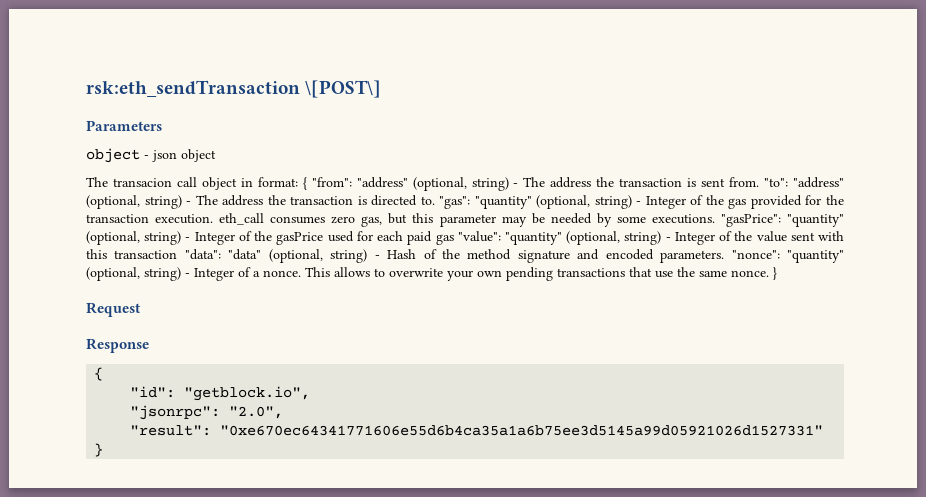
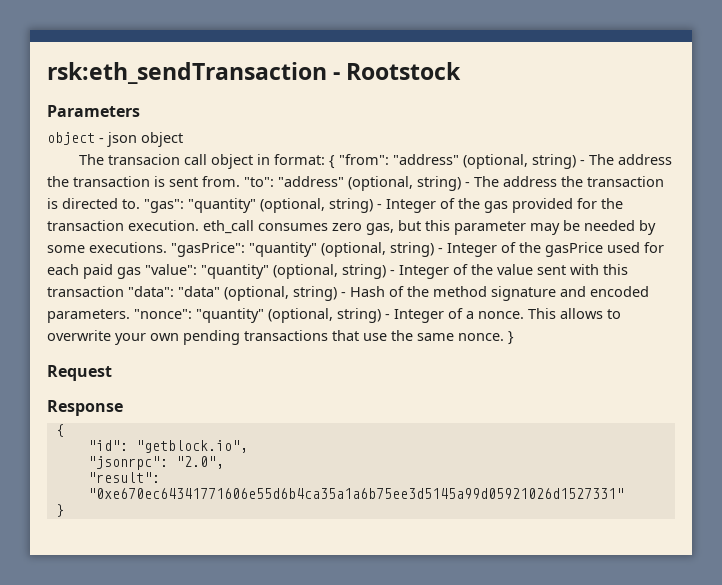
- rsk:eth_sendTransaction \[POST\]
+ rsk:eth_sendTransaction - Rootstock

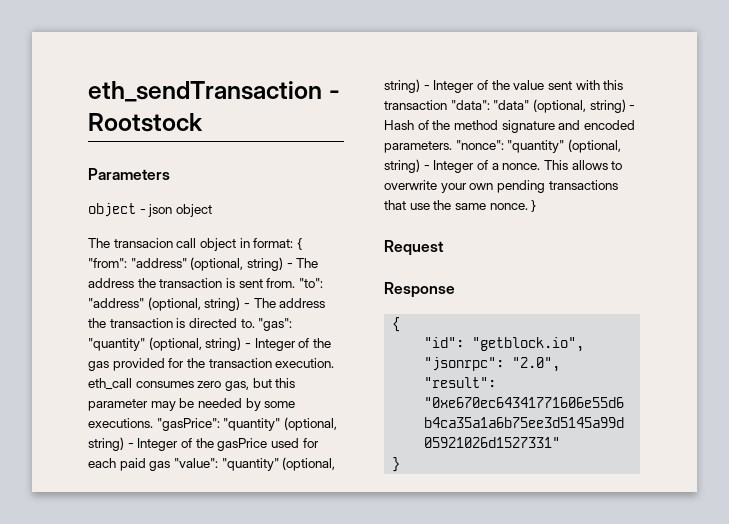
- rsk:eth_sendTransaction - Rootstock
+ eth_sendTransaction - Rootstock

